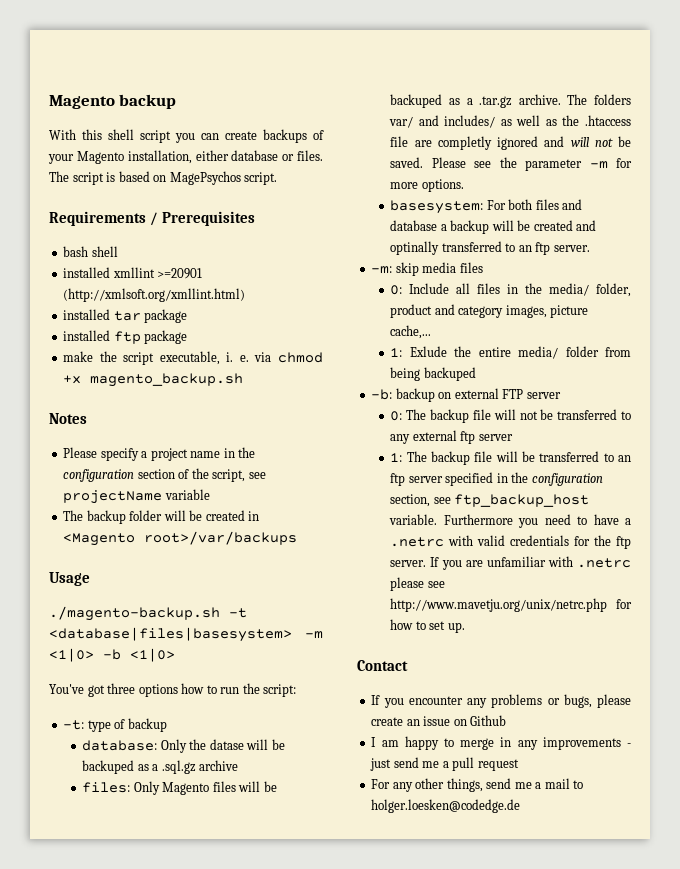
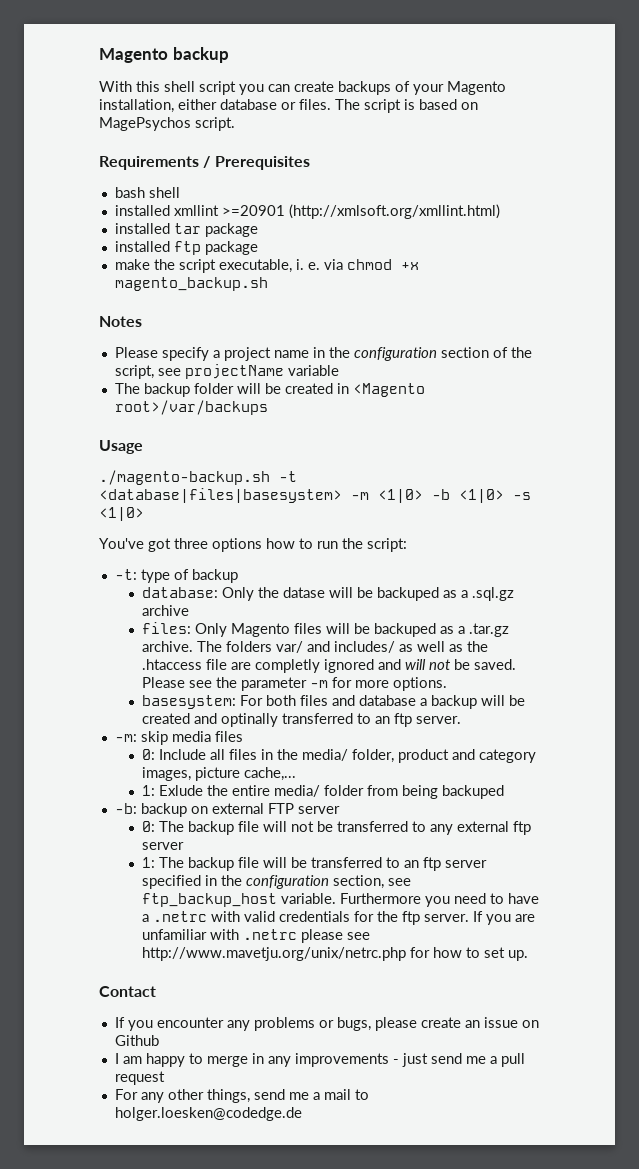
- ./magento-backup.sh -t <database|files|basesystem> -m <1|0> -b <1|0>
+ ./magento-backup.sh -t <database|files|basesystem> -m <1|0> -b <1|0> -s <1|0>

